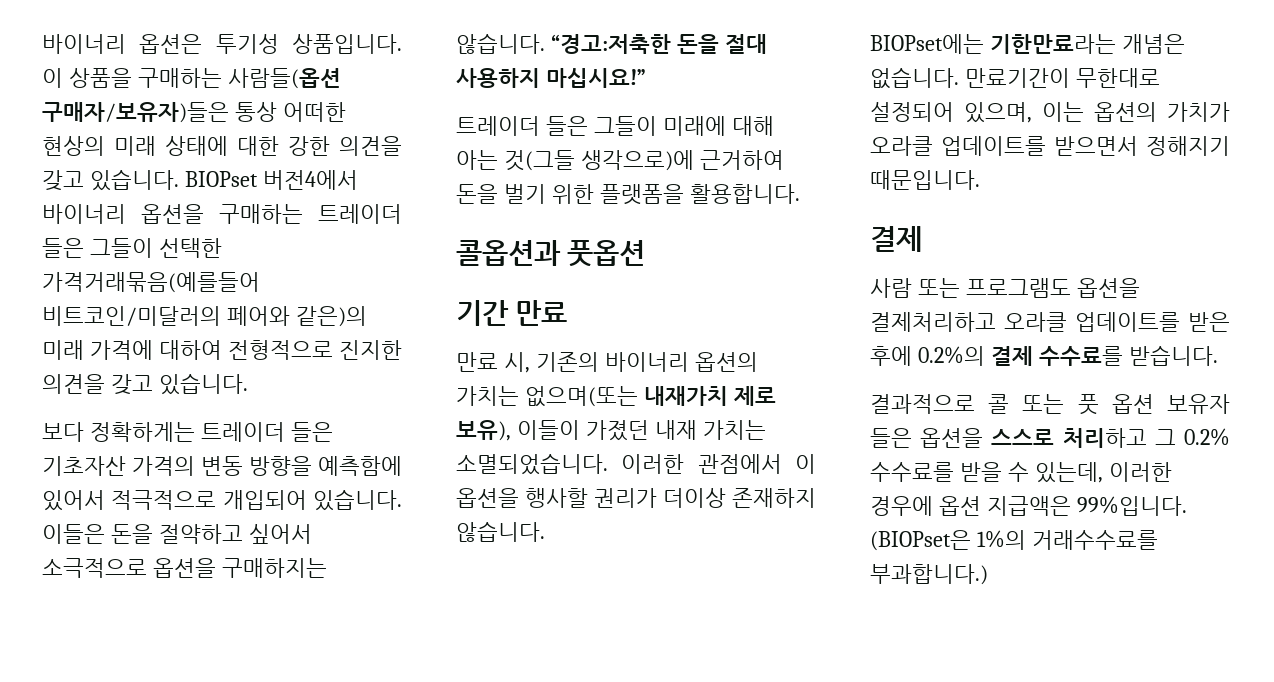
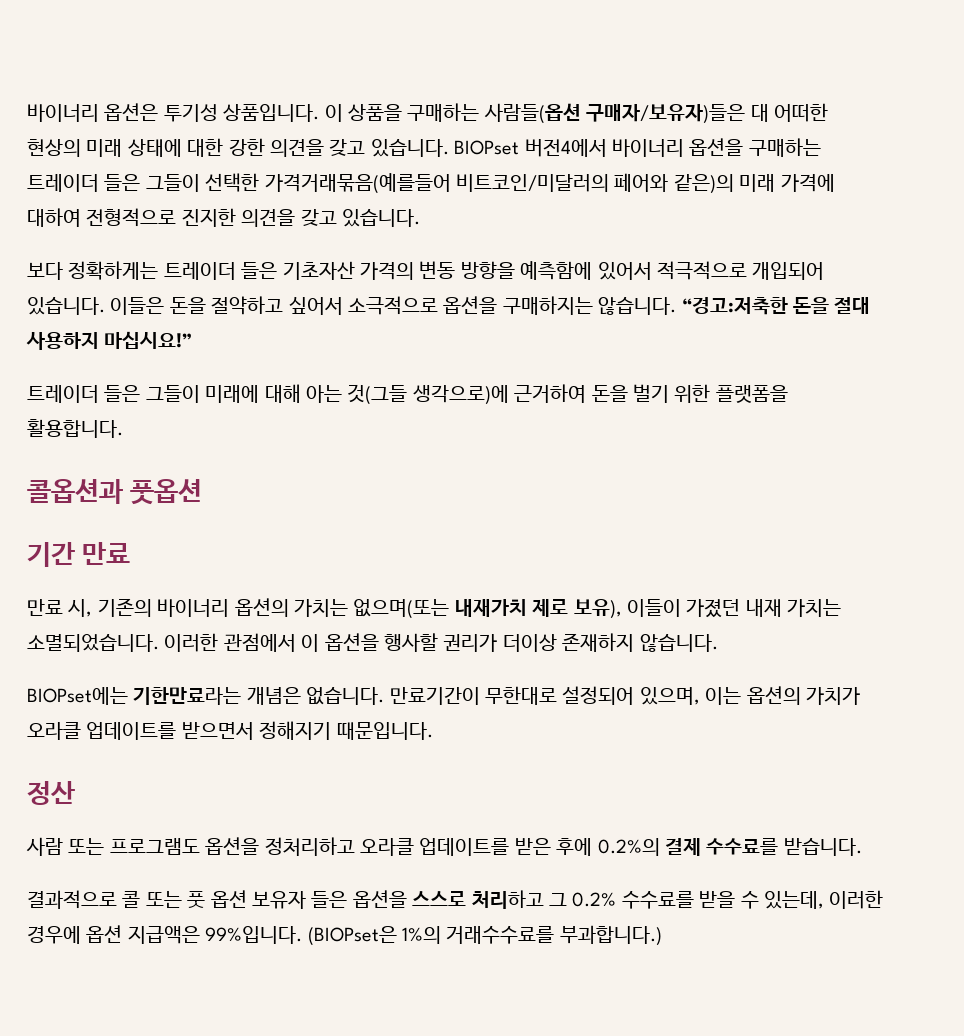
- 이 상품을 구매하는 사람들(옵션 구매자/보유자)들은 통상 어떠한 현상의 미래 상태에 대한 강한 의견을 갖고 있습니다.
+ 이 상품을 구매하는 사람들(옵션 구매자/보유자)들은 대 어떠한 현상의 미래 상태에 대한 강한 의견을 갖고 있습니다.
  만료기간이 무한대로 설정되어 있으며, 이는 옵션의 가치가 오라클 업데이트를 받으면서 정해지기 때문입니다.
- 결제
+ 정산
- 사람 또는 프로그램도 옵션을 결제처리하고 오라클 업데이트를 받은 후에 0.2%의 결제 수수료를 받습니다.
+ 사람 또는 프로그램도 옵션을 정처리하고 오라클 업데이트를 받은 후에 0.2%의 결제 수수료를 받습니다.

